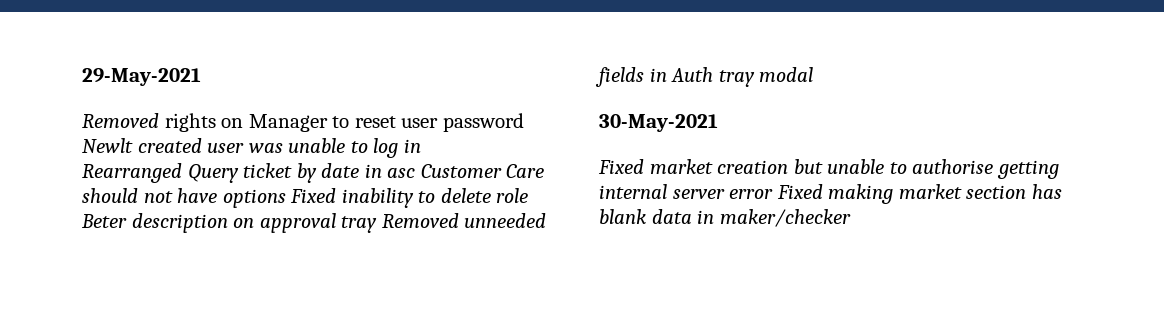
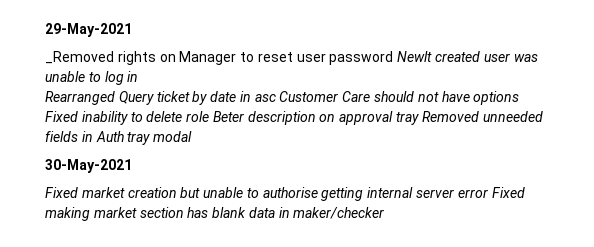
- Removed rights on Manager to reset user password Newlt created user was unable to log in
+ _Removed rights on Manager to reset user password Newlt created user was unable to log in

